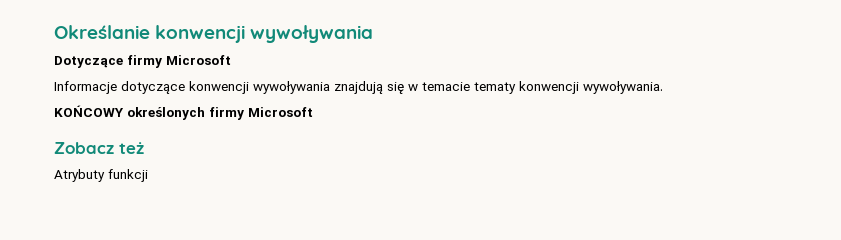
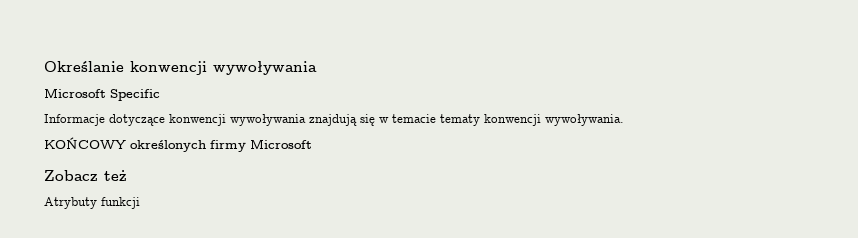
- Dotyczące firmy Microsoft
+ Microsoft Specific

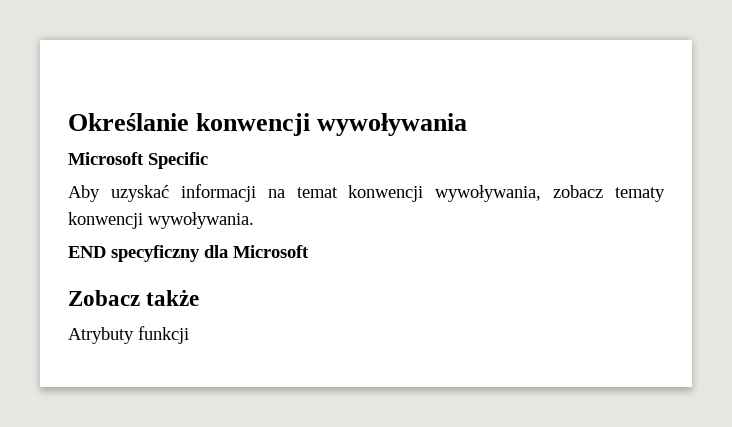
- Informacje dotyczące konwencji wywoływania znajdują się w temacie tematy konwencji wywoływania.
+ Aby uzyskać informacji na temat konwencji wywoływania, zobacz tematy konwencji wywoływania.
- KOŃCOWY określonych firmy Microsoft
+ END specyficzny dla Microsoft
- Zobacz też
+ Zobacz także

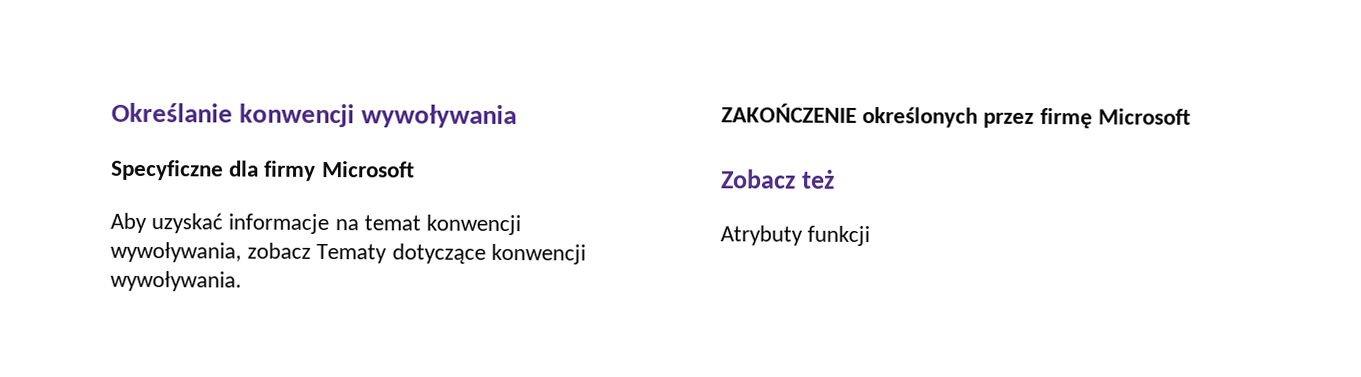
- Microsoft Specific
+ Specyficzne dla firmy Microsoft
- Aby uzyskać informacji na temat konwencji wywoływania, zobacz tematy konwencji wywoływania.
+ Aby uzyskać informacje na temat konwencji wywoływania, zobacz Tematy dotyczące konwencji wywoływania.
- END specyficzny dla Microsoft
+ ZAKOŃCZENIE określonych przez firmę Microsoft
- Zobacz także
+ Zobacz też

